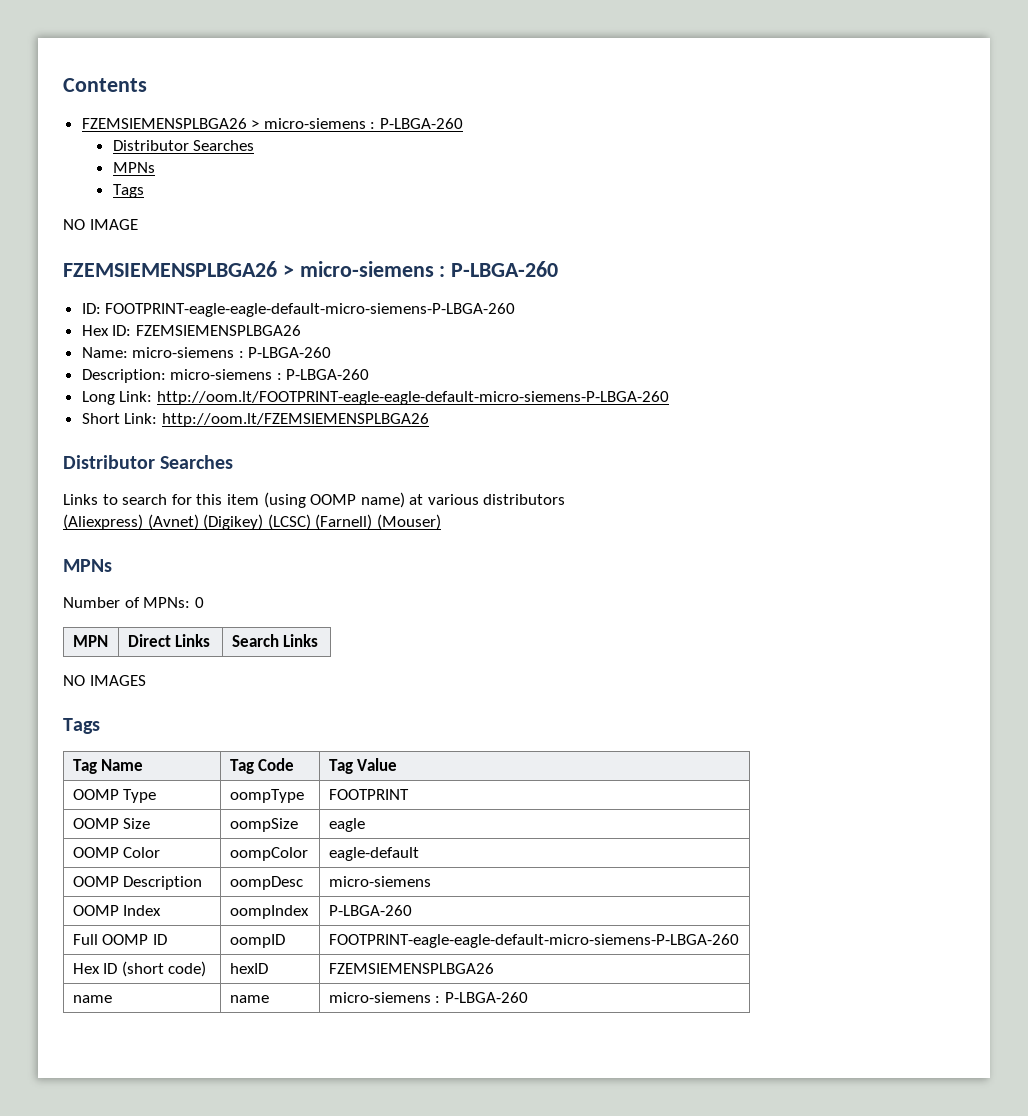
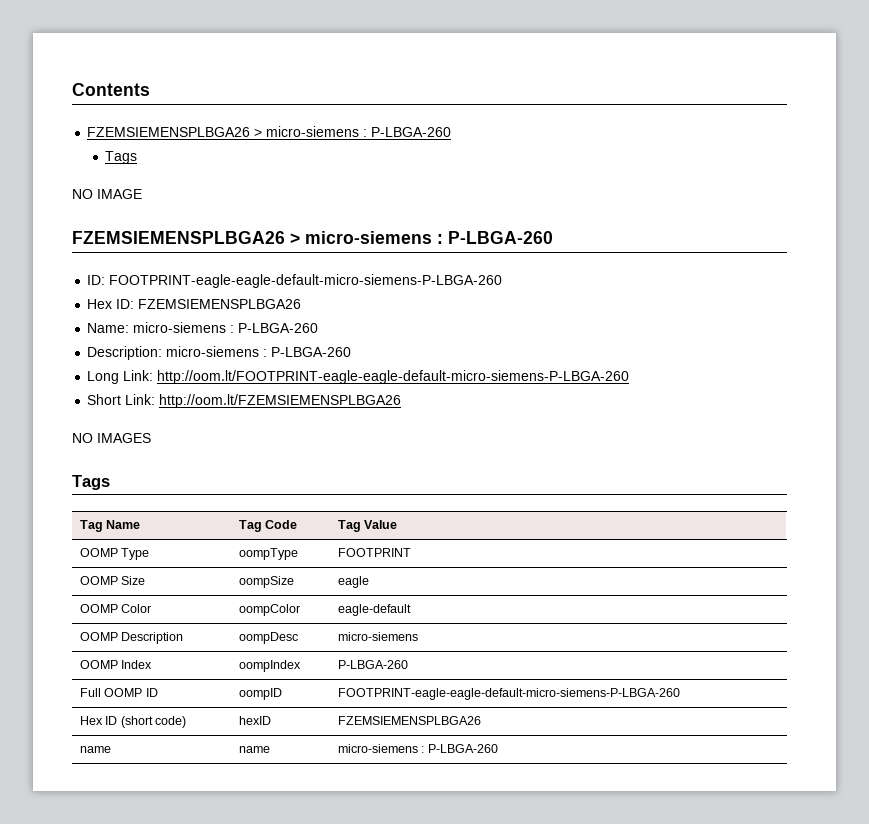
  Contents
  FZEMSIEMENSPLBGA26 > micro-siemens : P-LBGA-260
- Distributor Searches
- MPNs
  Short Link: http://oom.lt/FZEMSIEMENSPLBGA26
- Distributor Searches
- Links to search for this item (using OOMP name) at various distributors
- (Aliexpress) (Avnet) (Digikey) (LCSC) (Farnell) (Mouser)
- MPNs
- Number of MPNs: 0
- MPN | Direct Links | Search Links

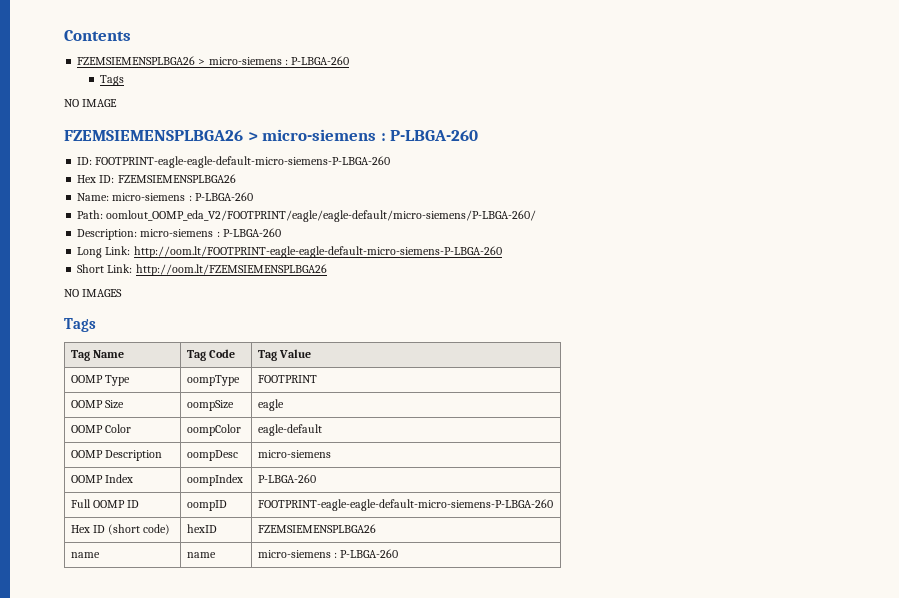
+ Path: oomlout_OOMP_eda_V2/FOOTPRINT/eagle/eagle-default/micro-siemens/P-LBGA-260/

